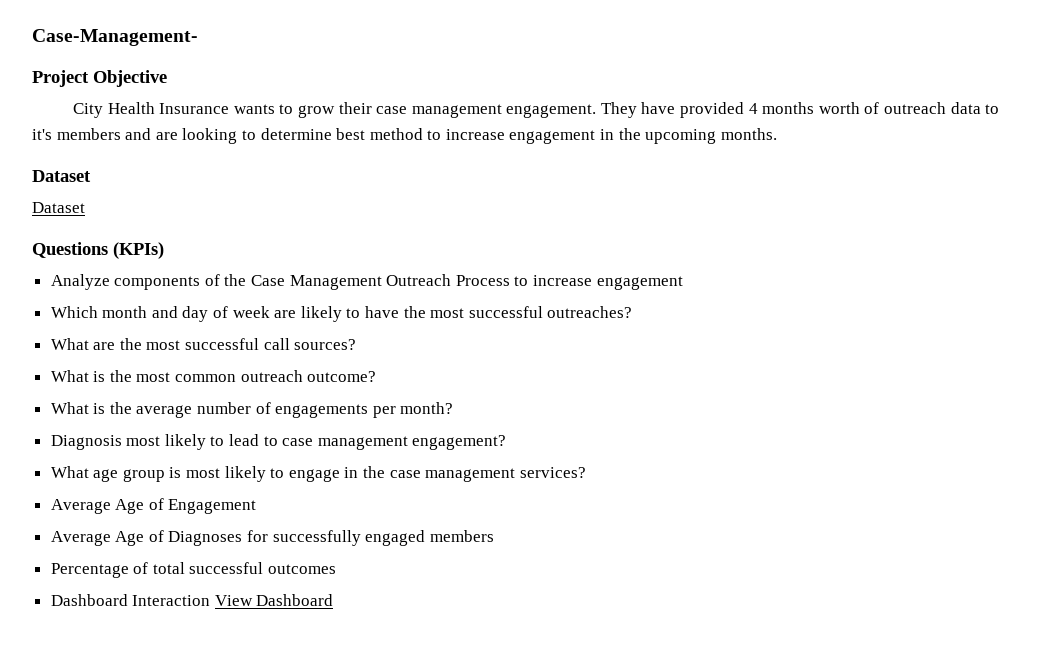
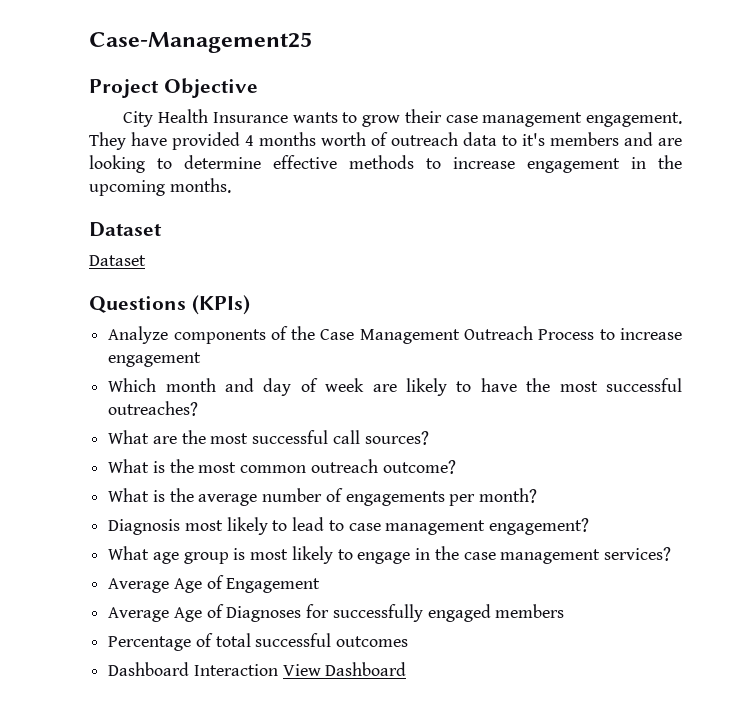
- Case-Management-
+ Case-Management25
- They have provided 4 months worth of outreach data to it's members and are looking to determine best method to increase engagement in the upcoming months.
+ They have provided 4 months worth of outreach data to it's members and are looking to determine effective methods to increase engagement in the upcoming months.

